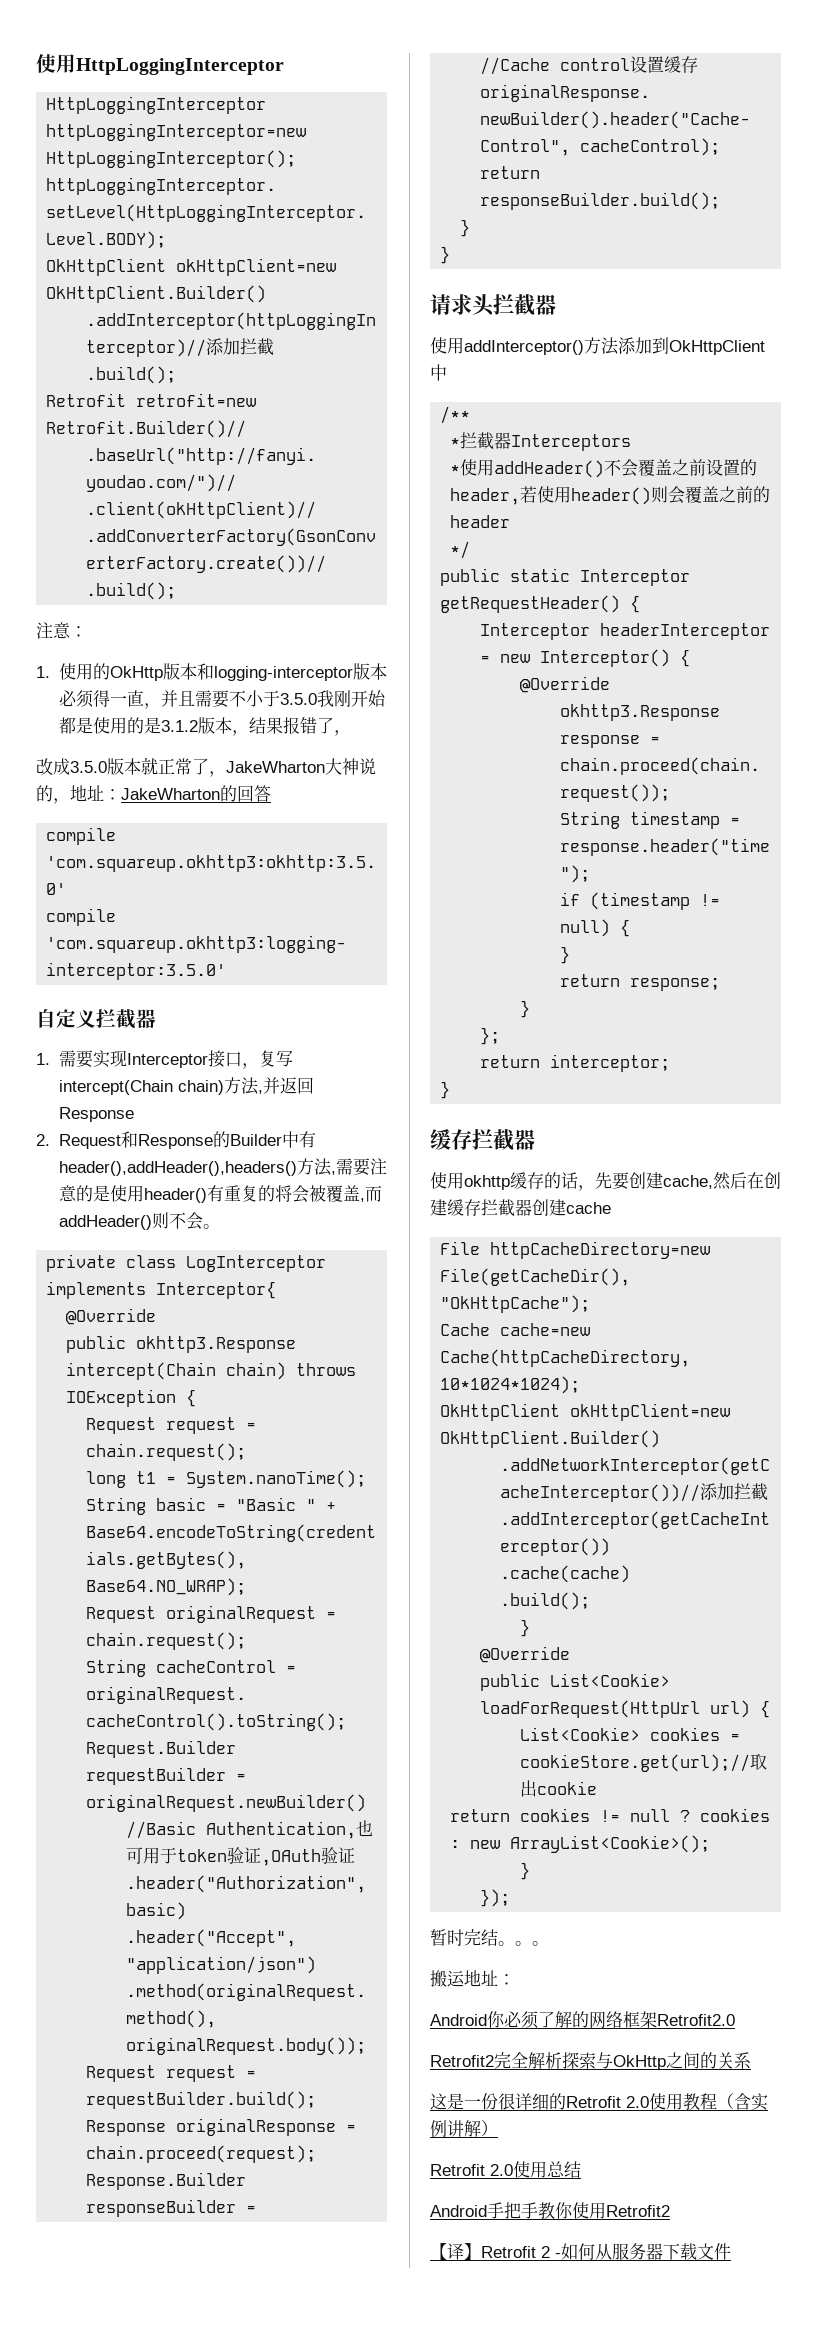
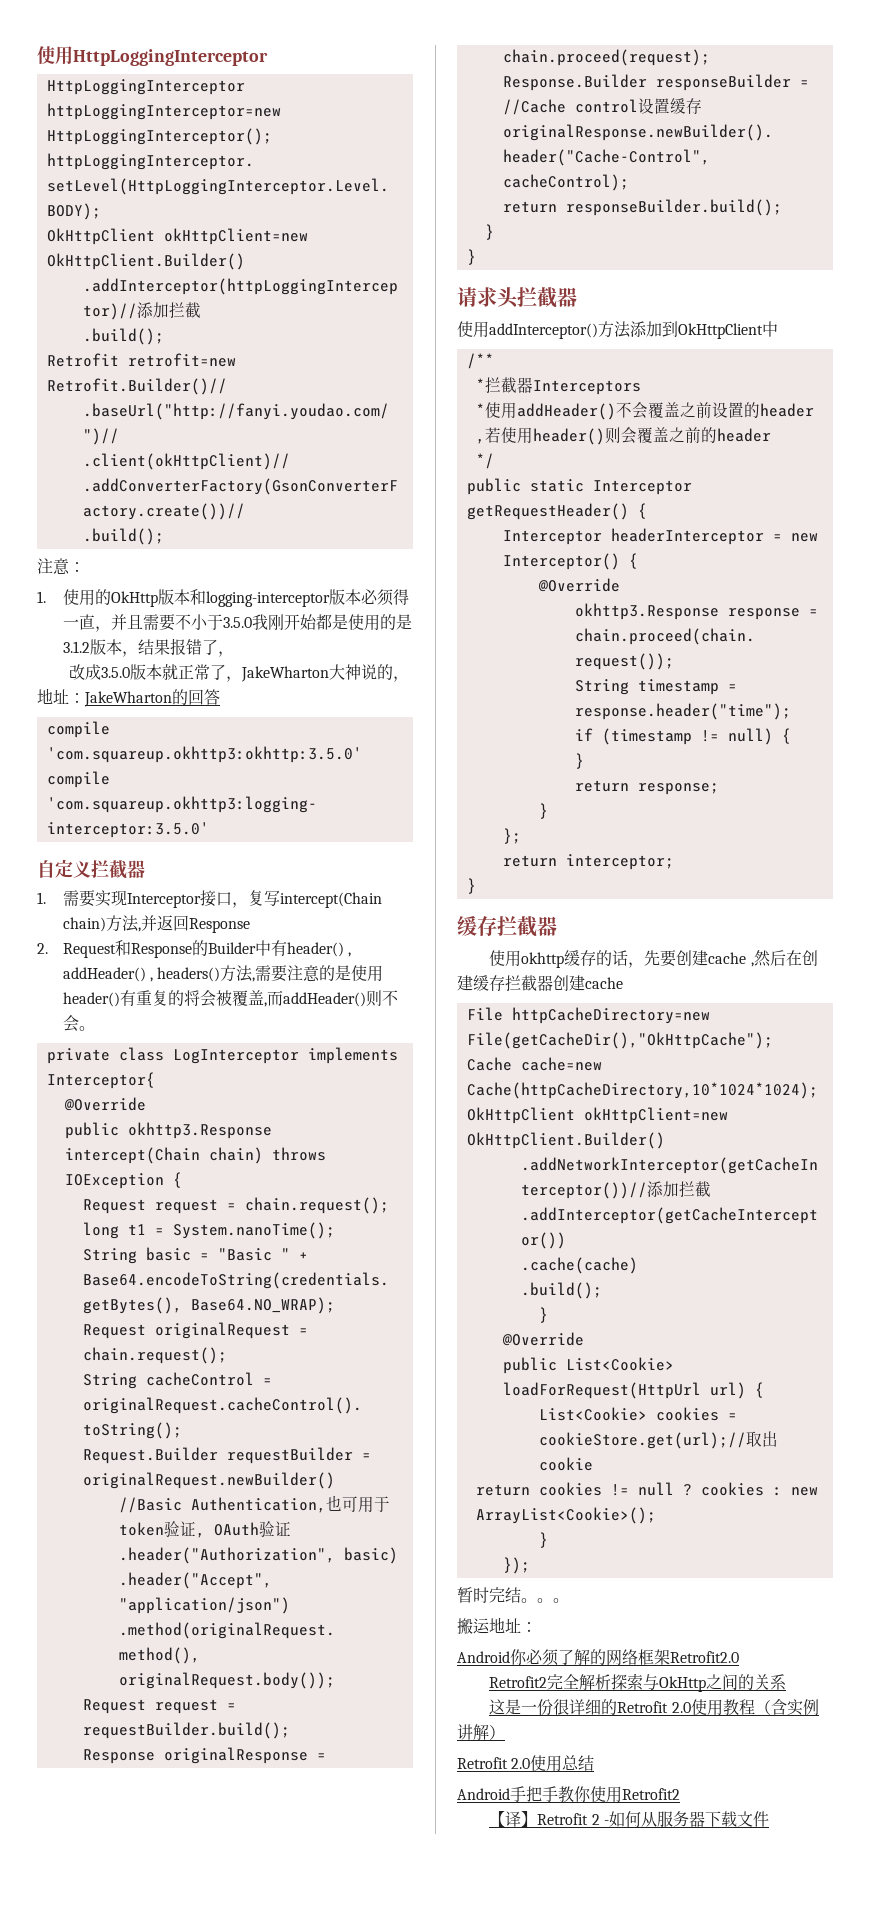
- 2. Request和Response的Builder中有header(),addHeader(),headers()方法,需要注意的是使用header()有重复的将会被覆盖,而addHeader()则不会。
+ 2. Request和Response的Builder中有header() , addHeader() , headers()方法,需要注意的是使用header()有重复的将会被覆盖,而addHeader()则不会。
- //Basic Authentication,也可用于token验证,OAuth验证
+ //Basic Authentication,也可用于token验证, OAuth验证
- *使用addHeader()不会覆盖之前设置的header,若使用header()则会覆盖之前的header
+ *使用addHeader()不会覆盖之前设置的header ,若使用header()则会覆盖之前的header
- 使用okhttp缓存的话，先要创建cache,然后在创建缓存拦截器创建cache
+ 使用okhttp缓存的话，先要创建cache ,然后在创建缓存拦截器创建cache

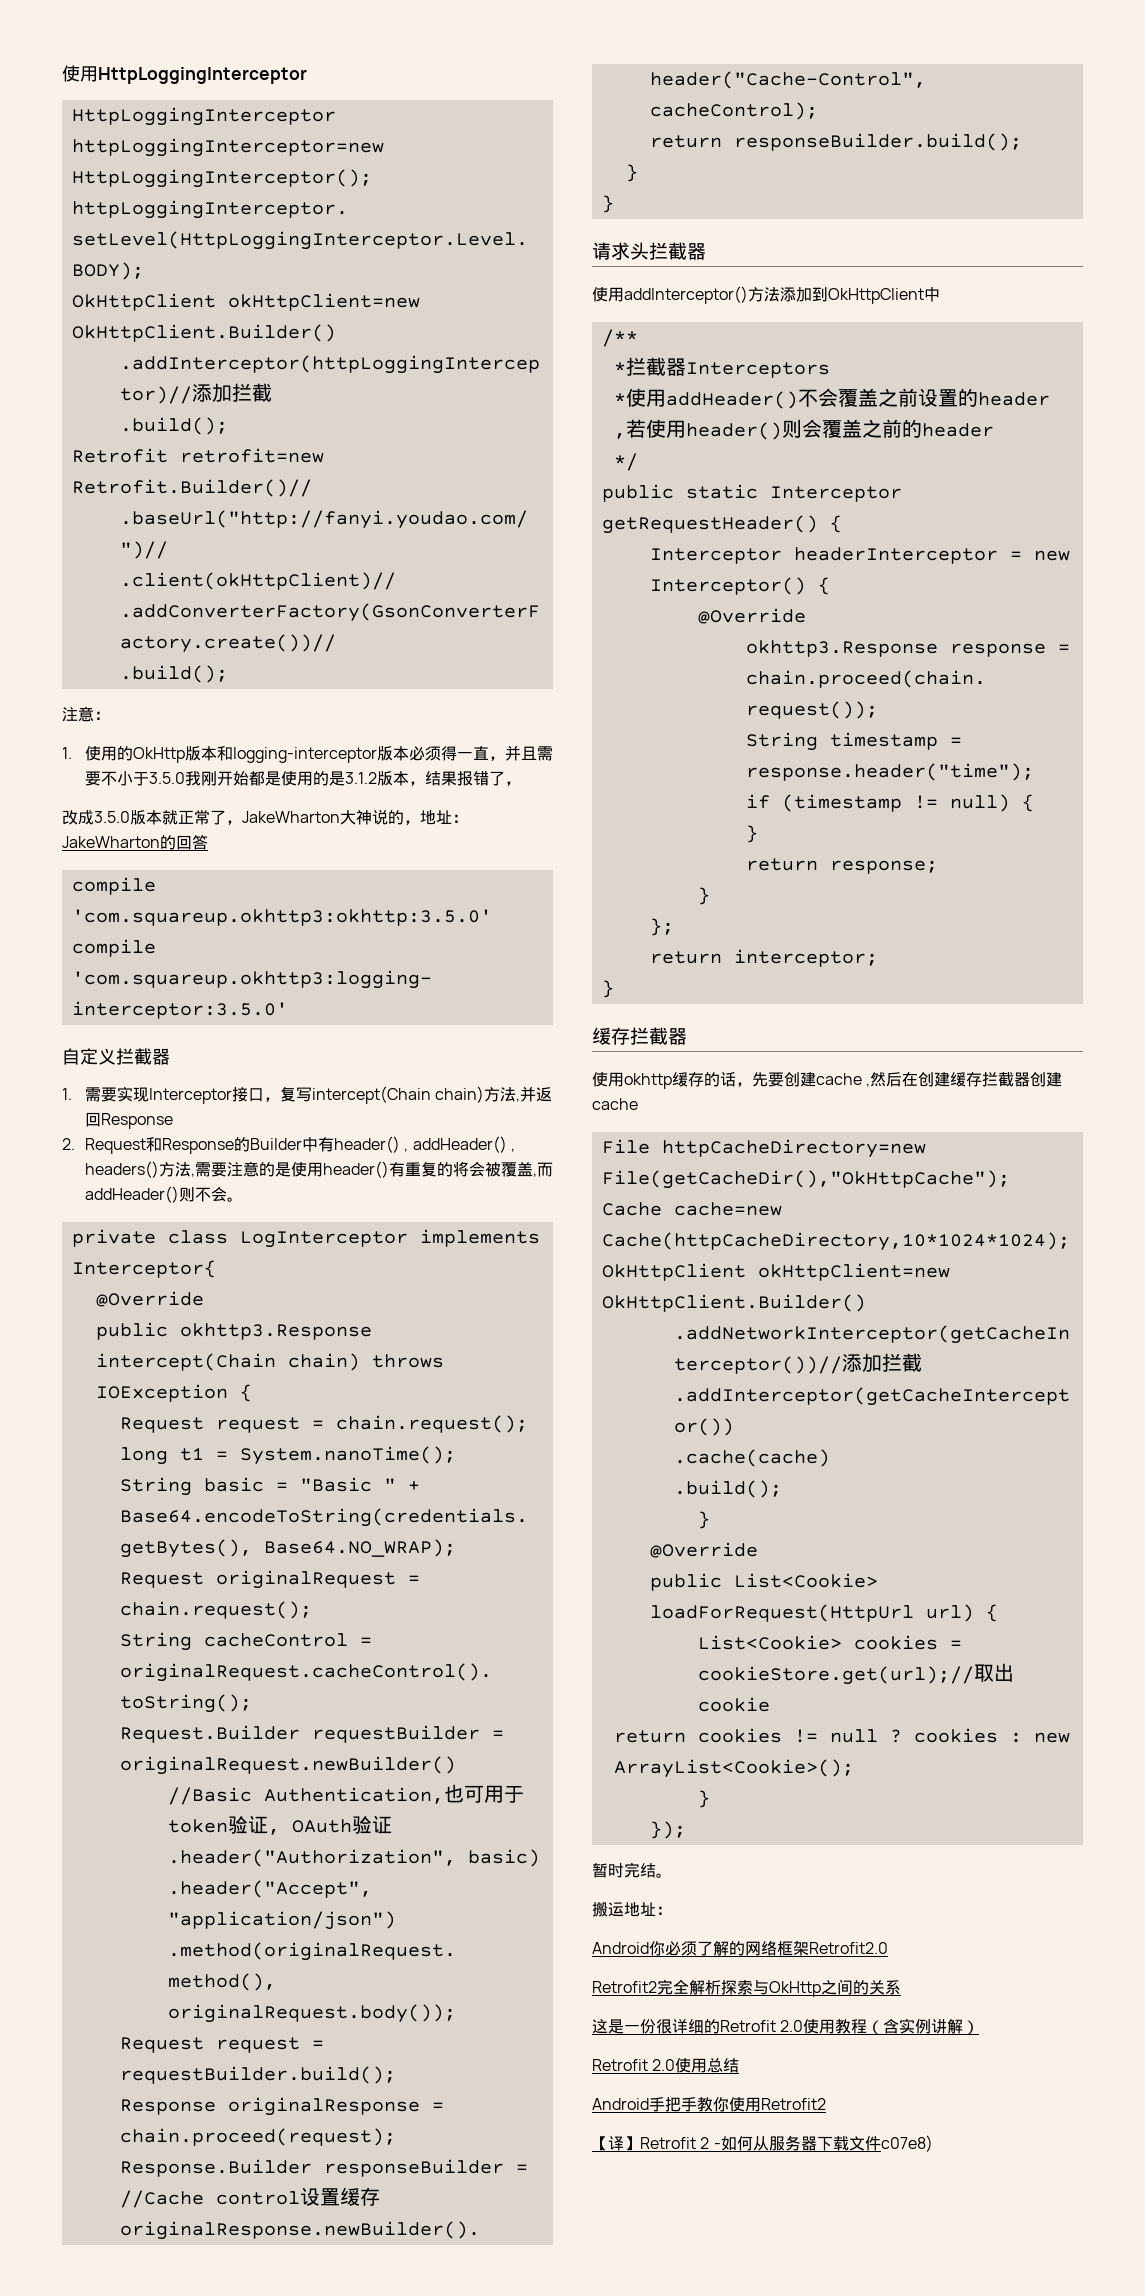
- 暂时完结。。。
+ 暂时完结。
- 【译】Retrofit 2 -如何从服务器下载文件
+ 【译】Retrofit 2 -如何从服务器下载文件c07e8)

